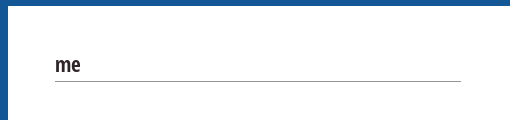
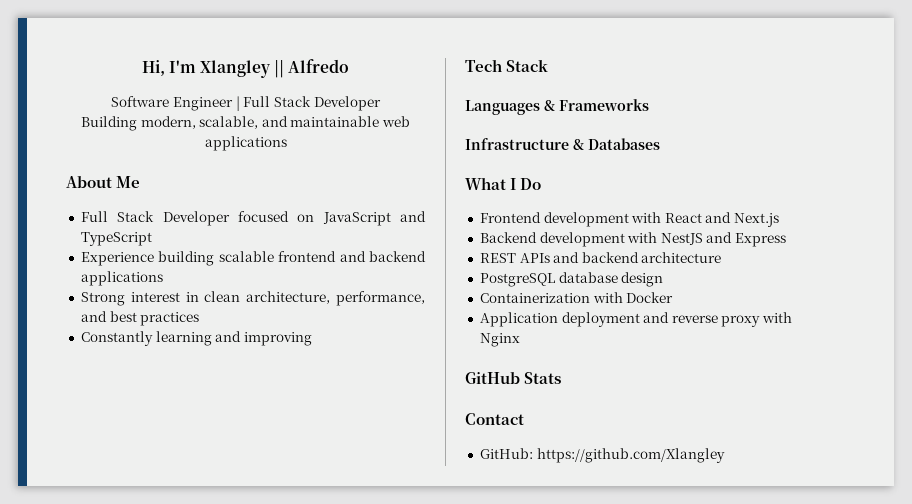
- me
+ Hi, I'm Xlangley || Alfredo
+ Software Engineer | Full Stack Developer
+ Building modern, scalable, and maintainable web applications
+ About Me
+ Full Stack Developer focused on JavaScript and TypeScript
+ Experience building scalable frontend and backend applications
+ Strong interest in clean architecture, performance, and best practices
+ Constantly learning and improving
+ Tech Stack
+ Languages & Frameworks
+ Infrastructure & Databases
+ What I Do
+ Frontend development with React and Next.js
+ Backend development with NestJS and Express
+ REST APIs and backend architecture
+ PostgreSQL database design
+ Containerization with Docker
+ Application deployment and reverse proxy with Nginx
+ GitHub Stats
+ Contact
+ GitHub: https://github.com/Xlangley

